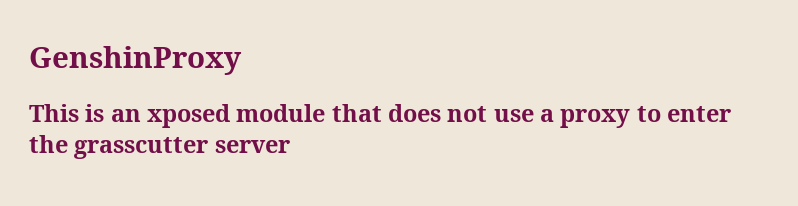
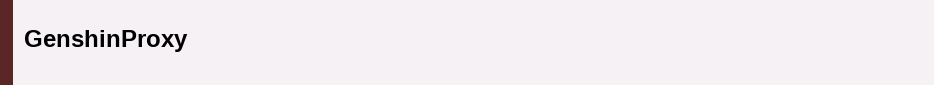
- This is an xposed module that does not use a proxy to enter the grasscutter server

